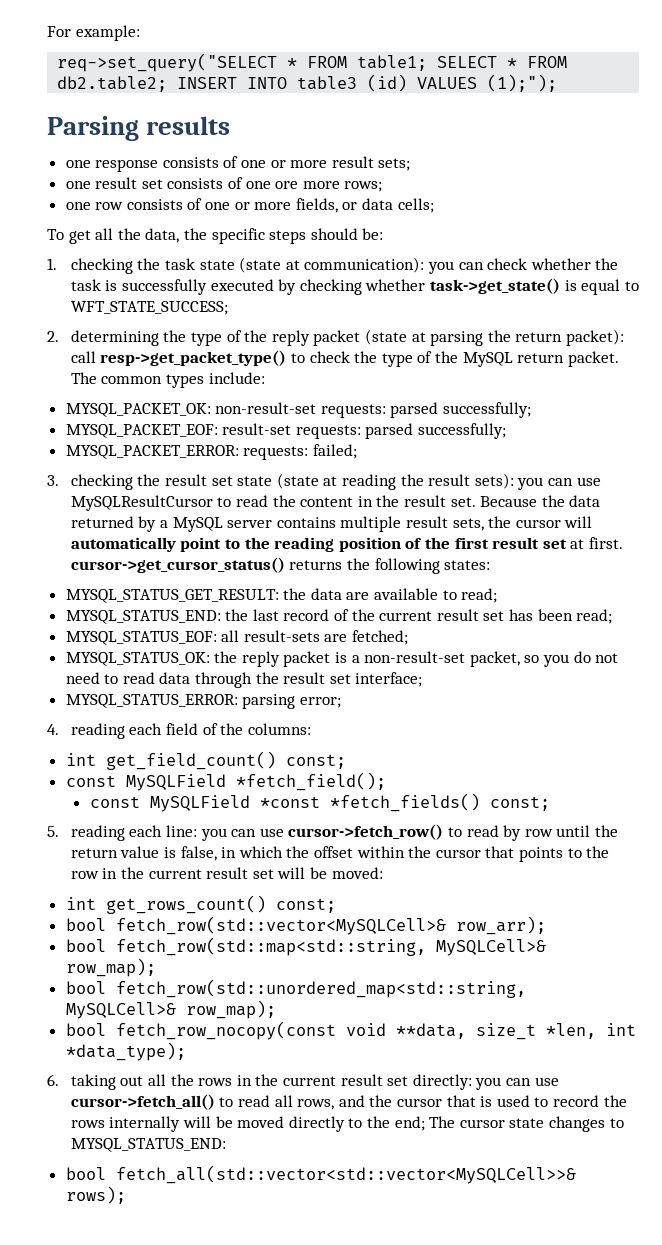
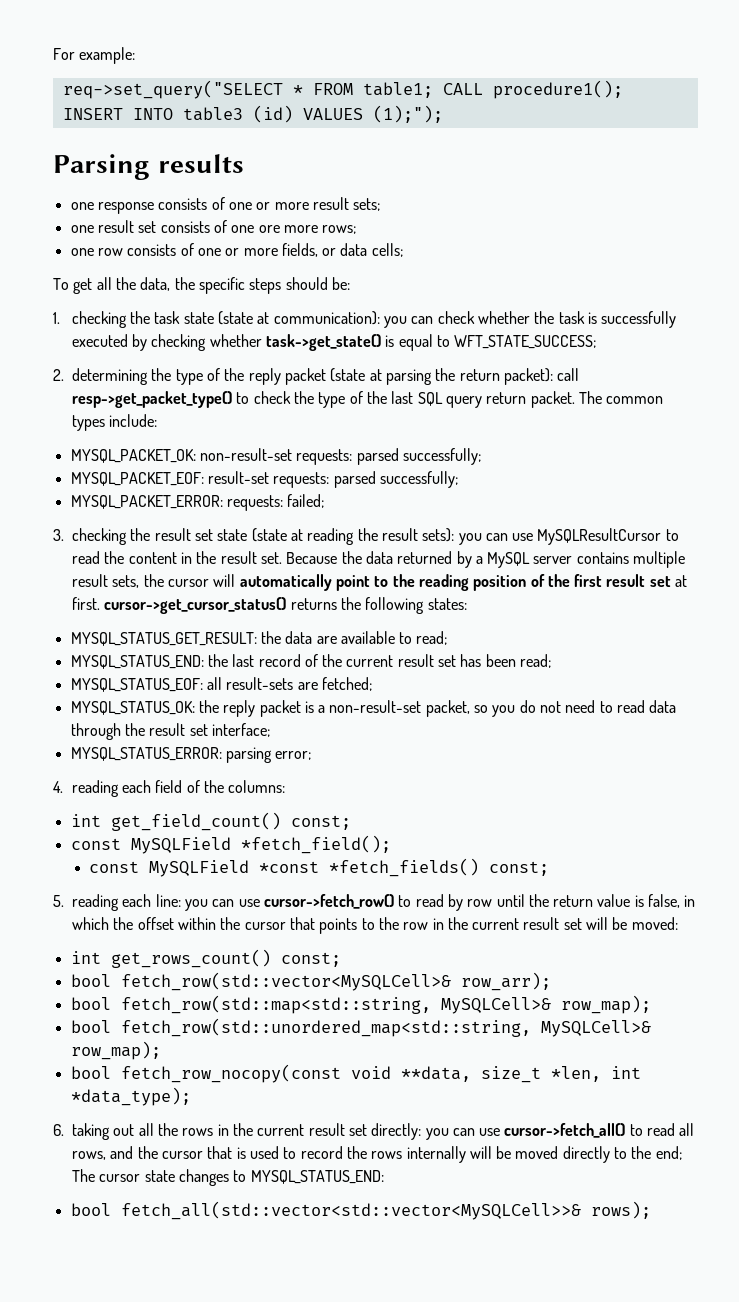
- req->set_query("SELECT * FROM table1; SELECT * FROM db2.table2; INSERT INTO table3 (id) VALUES (1);");
+ req->set_query("SELECT * FROM table1; CALL procedure1(); INSERT INTO table3 (id) VALUES (1);");
- 2. determining the type of the reply packet (state at parsing the return packet): call resp->get_packet_type() to check the type of the MySQL return packet.
+ 2. determining the type of the reply packet (state at parsing the return packet): call resp->get_packet_type() to check the type of the last SQL query return packet.

